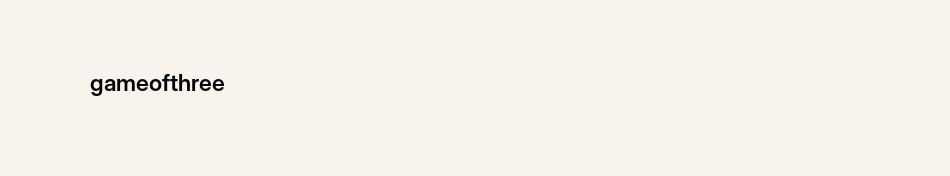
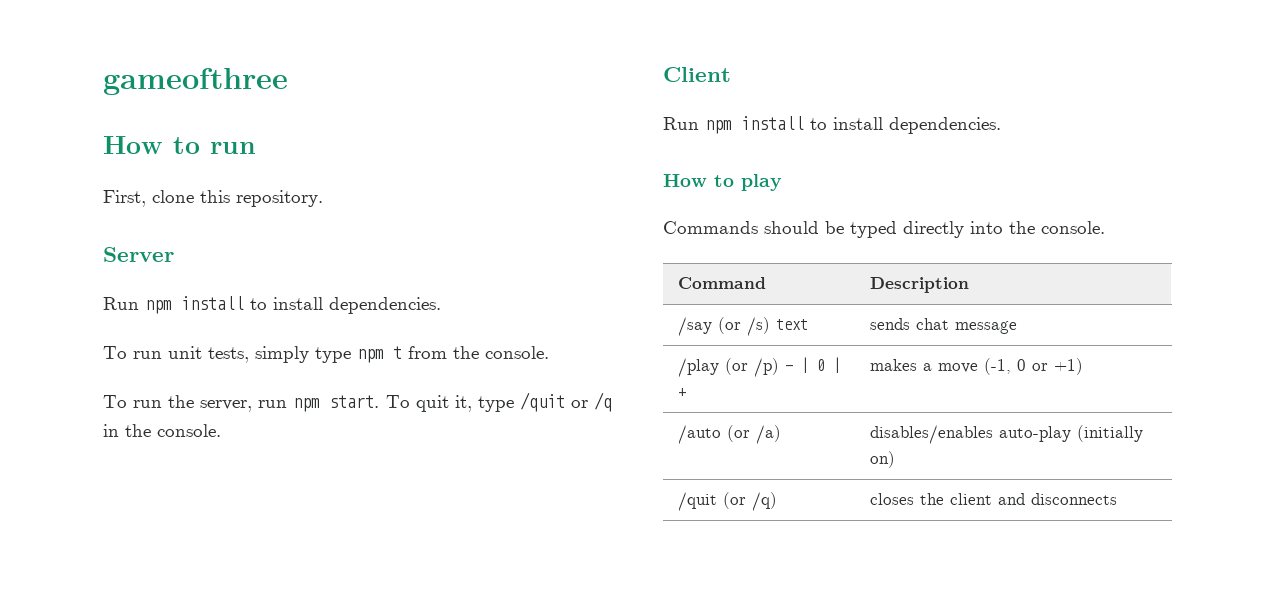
+ How to run
+ First, clone this repository.
+ Server
+ Run npm install to install dependencies.
+ To run unit tests, simply type npm t from the console.
+ To run the server, run npm start. To quit it, type /quit or /q in the console.
+ Client
+ Run npm install to install dependencies.
+ How to play
+ Commands should be typed directly into the console.
+ Command | Description
+ /say (or /s) text | sends chat message
+ /play (or /p) - | 0 | + | makes a move (-1, 0 or +1)
+ /auto (or /a) | disables/enables auto-play (initially on)
+ /quit (or /q) | closes the client and disconnects

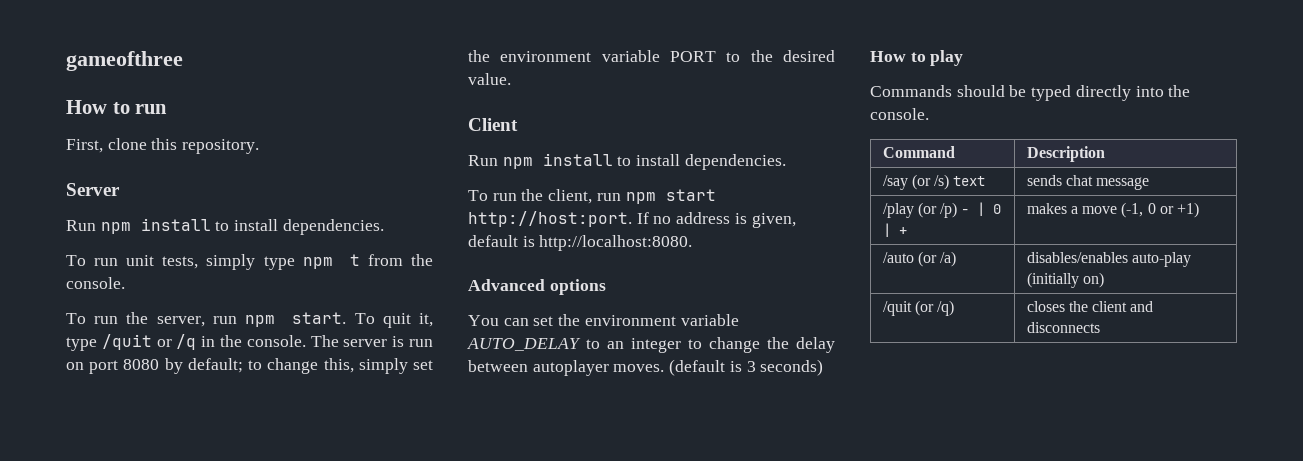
+ The server is run on port 8080 by default; to change this, simply set the environment variable PORT to the desired value.
+ To run the client, run npm start http://host:port. If no address is given, default is http://localhost:8080.
+ Advanced options
+ You can set the environment variable AUTO_DELAY to an integer to change the delay between autoplayer moves. (default is 3 seconds)

